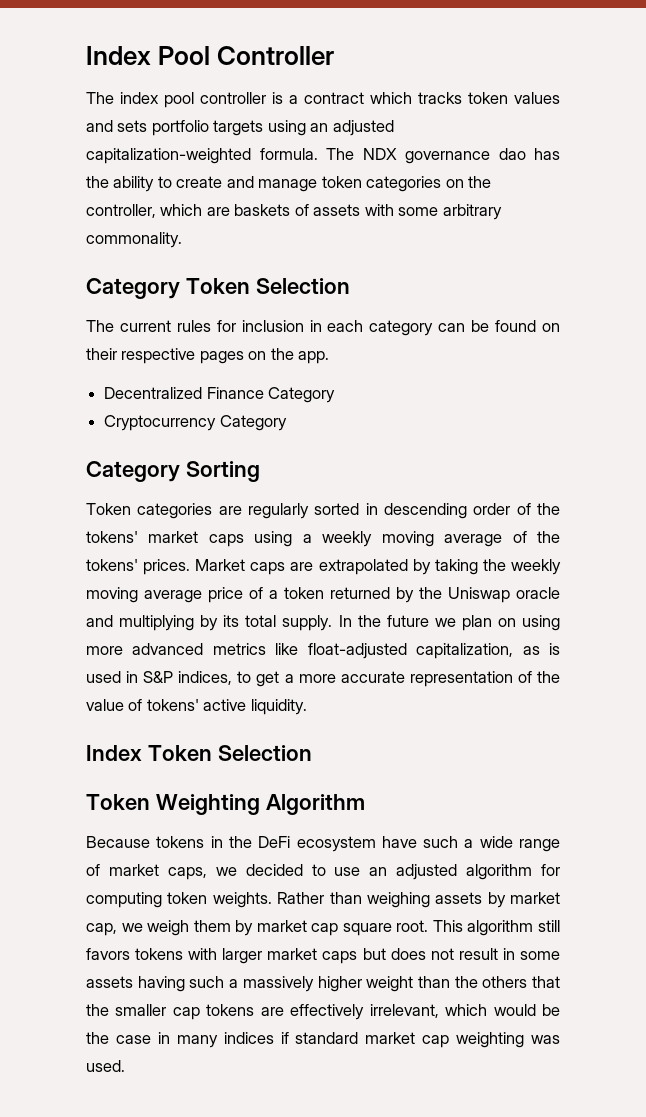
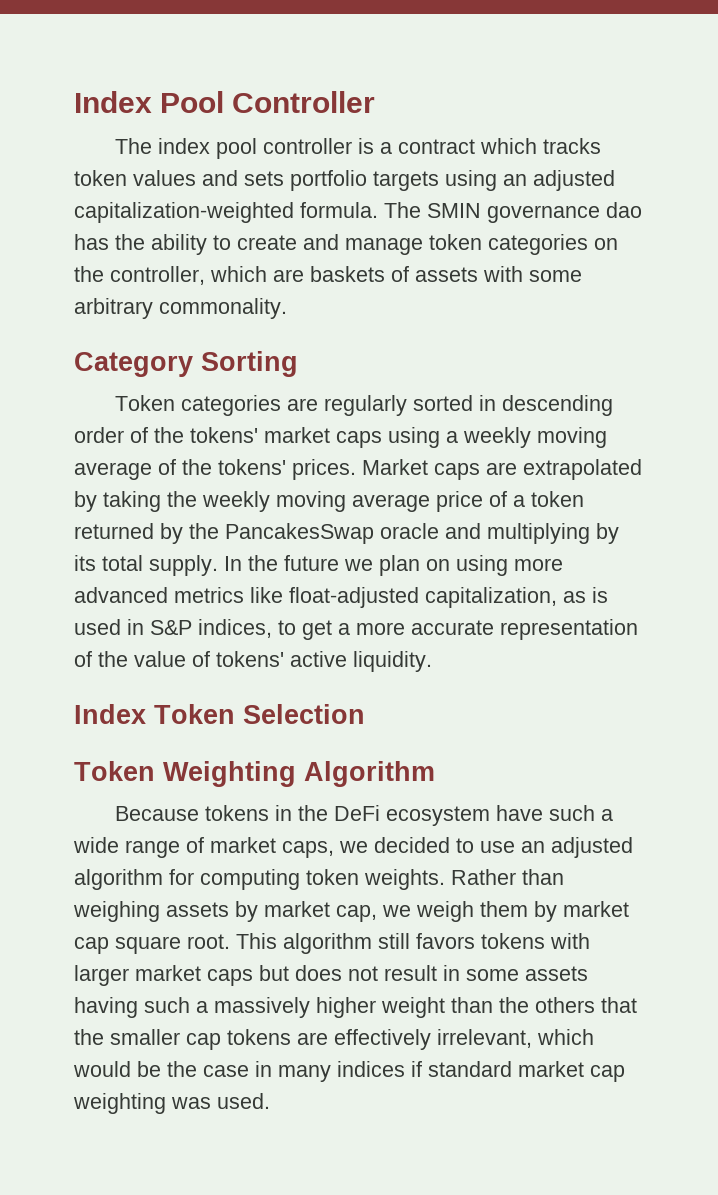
- The NDX governance dao has the ability to create and manage token categories on the controller, which are baskets of assets with some arbitrary commonality.
+ The SMIN governance dao has the ability to create and manage token categories on the controller, which are baskets of assets with some arbitrary commonality.
- Category Token Selection
- The current rules for inclusion in each category can be found on their respective pages on the app.
- Decentralized Finance Category
- Cryptocurrency Category
- Market caps are extrapolated by taking the weekly moving average price of a token returned by the Uniswap oracle and multiplying by its total supply.
+ Market caps are extrapolated by taking the weekly moving average price of a token returned by the PancakesSwap oracle and multiplying by its total supply.

